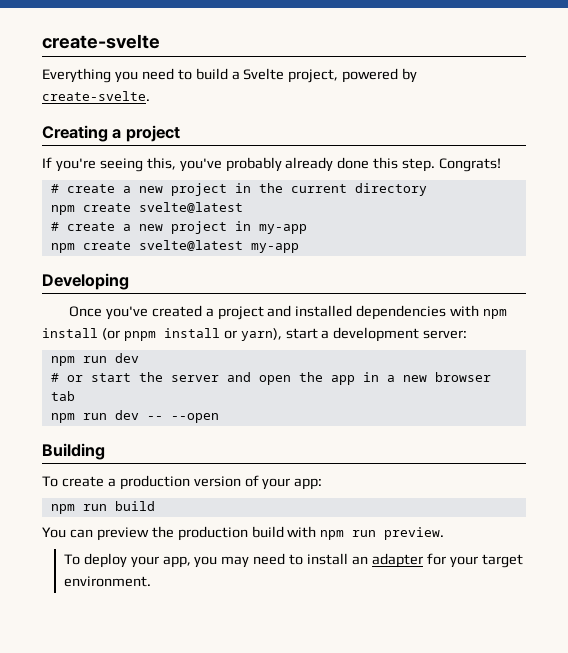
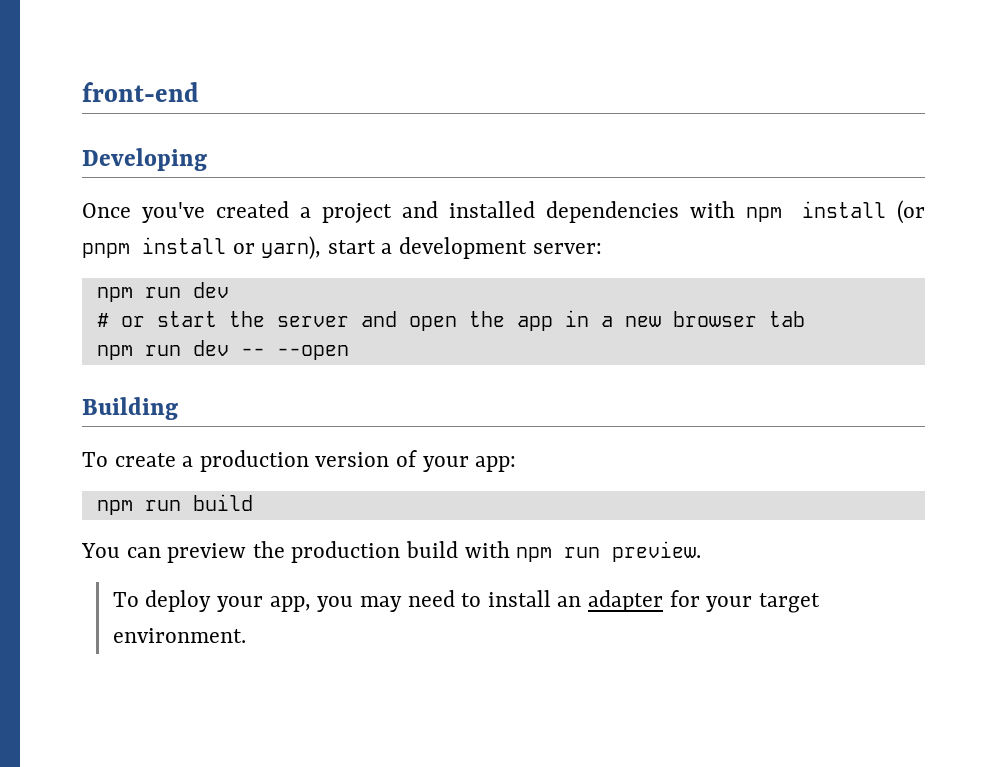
- create-svelte
- Everything you need to build a Svelte project, powered by create-svelte.
- Creating a project
- If you're seeing this, you've probably already done this step. Congrats!
- # create a new project in the current directory
- npm create svelte@latest
- # create a new project in my-app
- npm create svelte@latest my-app
+ front-end

